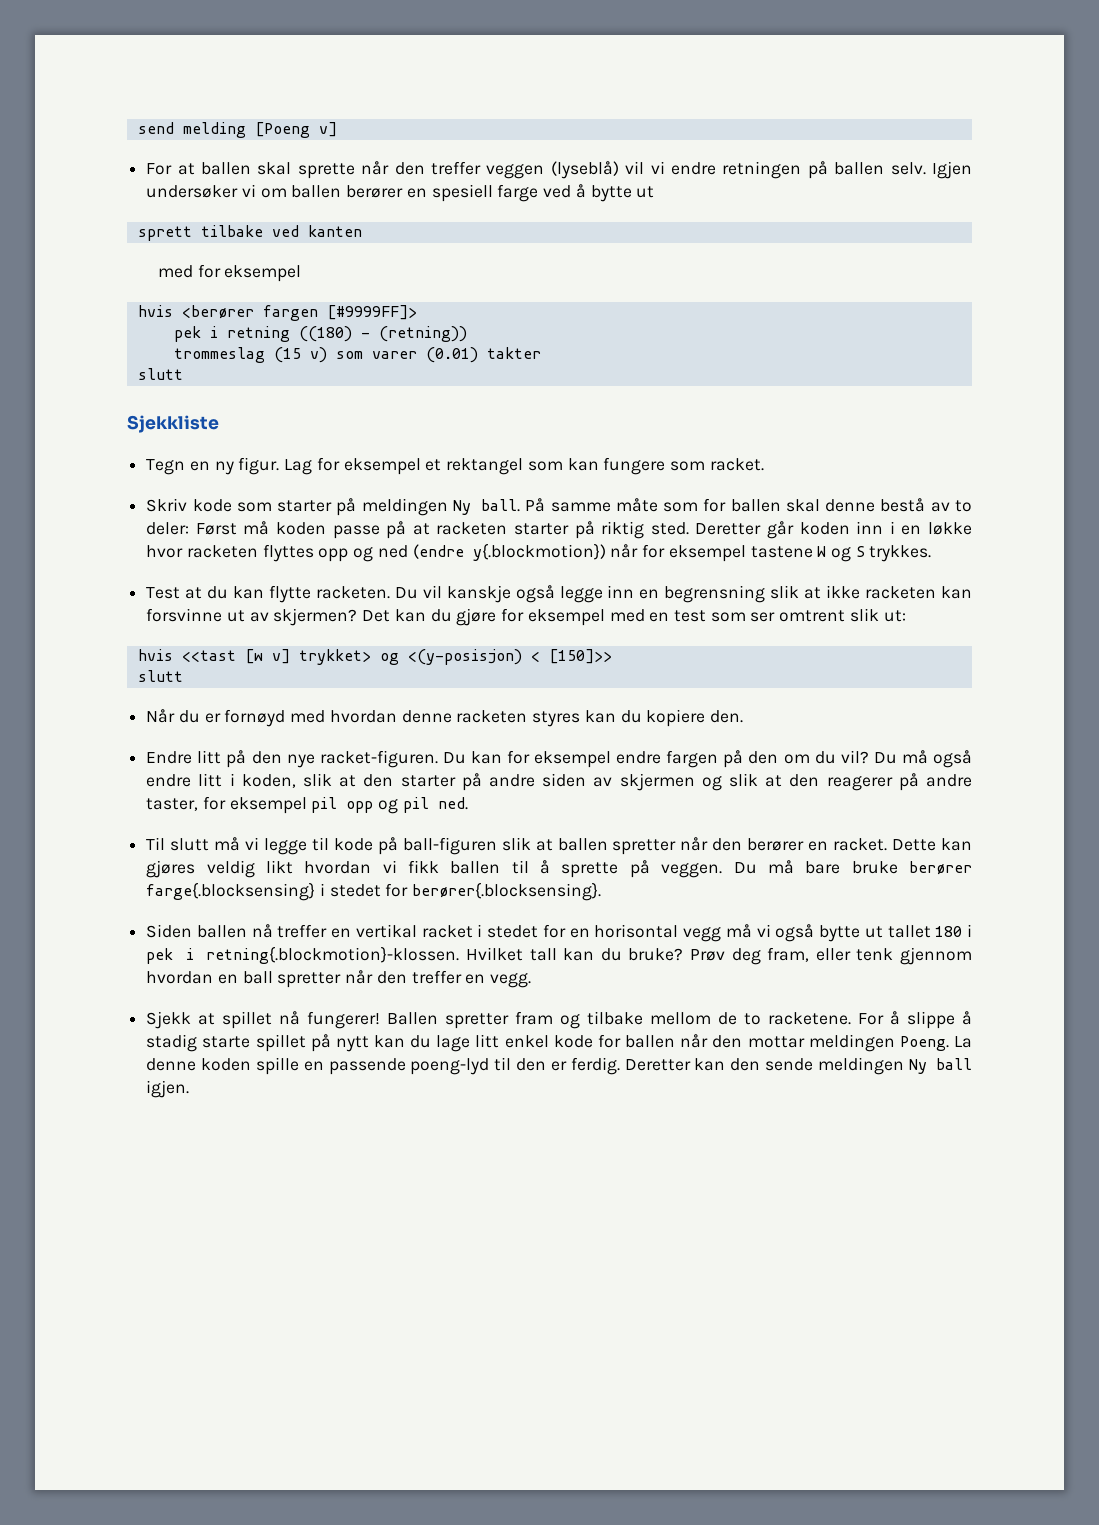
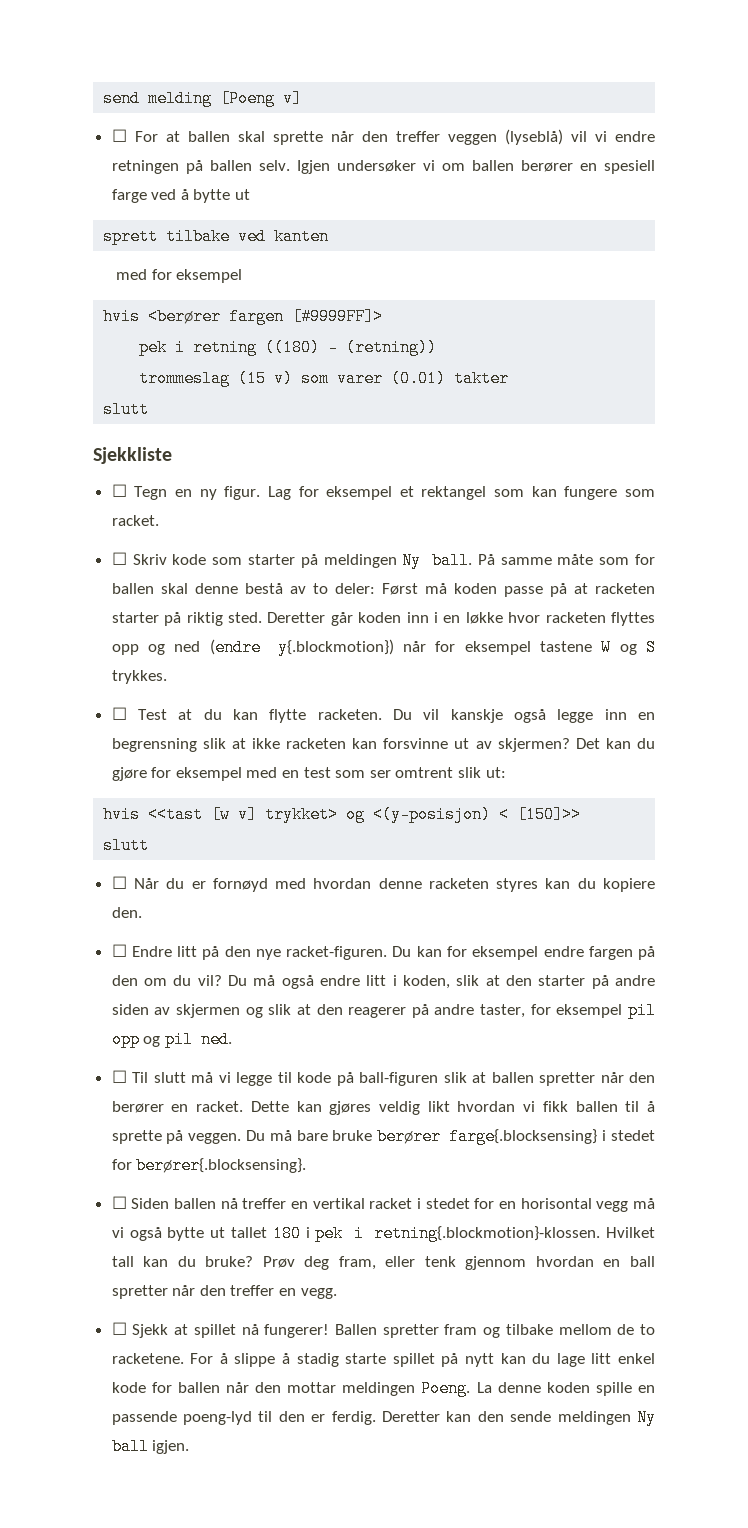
- For at ballen skal sprette når den treffer veggen (lyseblå) vil vi endre retningen på ballen selv.
+ ☐ For at ballen skal sprette når den treffer veggen (lyseblå) vil vi endre retningen på ballen selv.
- Tegn en ny figur.
+ ☐ Tegn en ny figur.
- Skriv kode som starter på meldingen Ny ball.
+ ☐ Skriv kode som starter på meldingen Ny ball.
- Test at du kan flytte racketen.
+ ☐ Test at du kan flytte racketen.
- Når du er fornøyd med hvordan denne racketen styres kan du kopiere den.
+ ☐ Når du er fornøyd med hvordan denne racketen styres kan du kopiere den.
- Endre litt på den nye racket-figuren.
+ ☐ Endre litt på den nye racket-figuren.
- Til slutt må vi legge til kode på ball-figuren slik at ballen spretter når den berører en racket.
+ ☐ Til slutt må vi legge til kode på ball-figuren slik at ballen spretter når den berører en racket.
- Siden ballen nå treffer en vertikal racket i stedet for en horisontal vegg må vi også bytte ut tallet 180 i pek i retning{.blockmotion}-klossen. Hvilket tall kan du bruke?
+ ☐ Siden ballen nå treffer en vertikal racket i stedet for en horisontal vegg må vi også bytte ut tallet 180 i pek i retning{.blockmotion}-klossen. Hvilket tall kan du bruke?
- Sjekk at spillet nå fungerer!
+ ☐ Sjekk at spillet nå fungerer!

